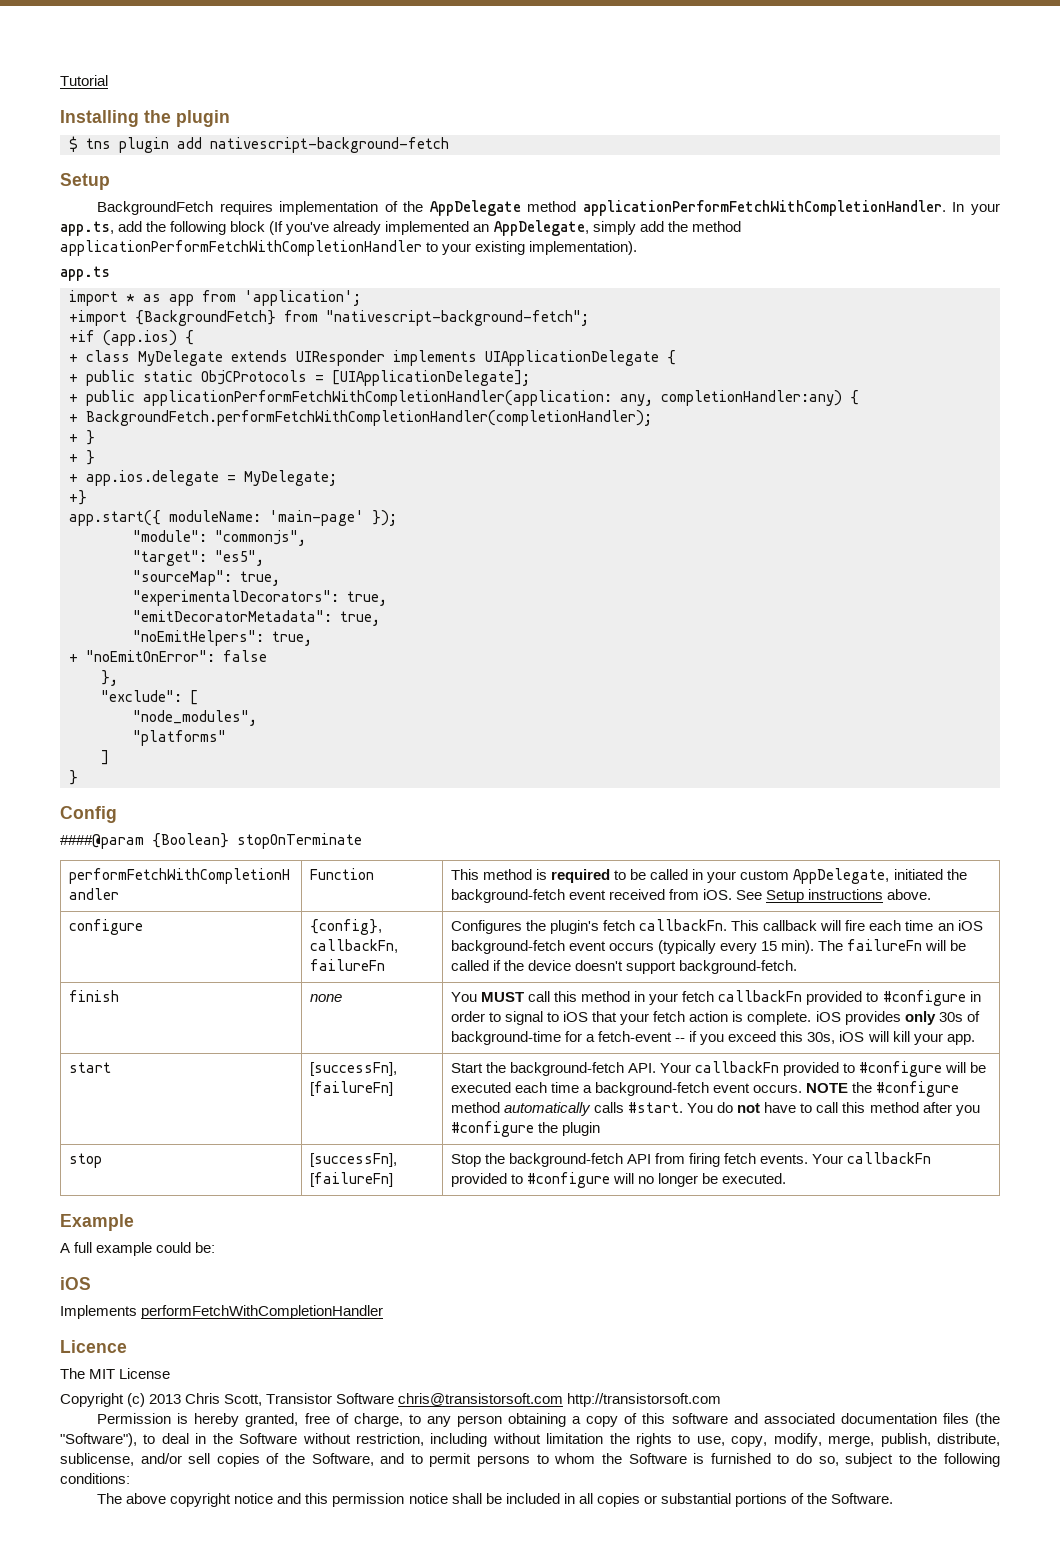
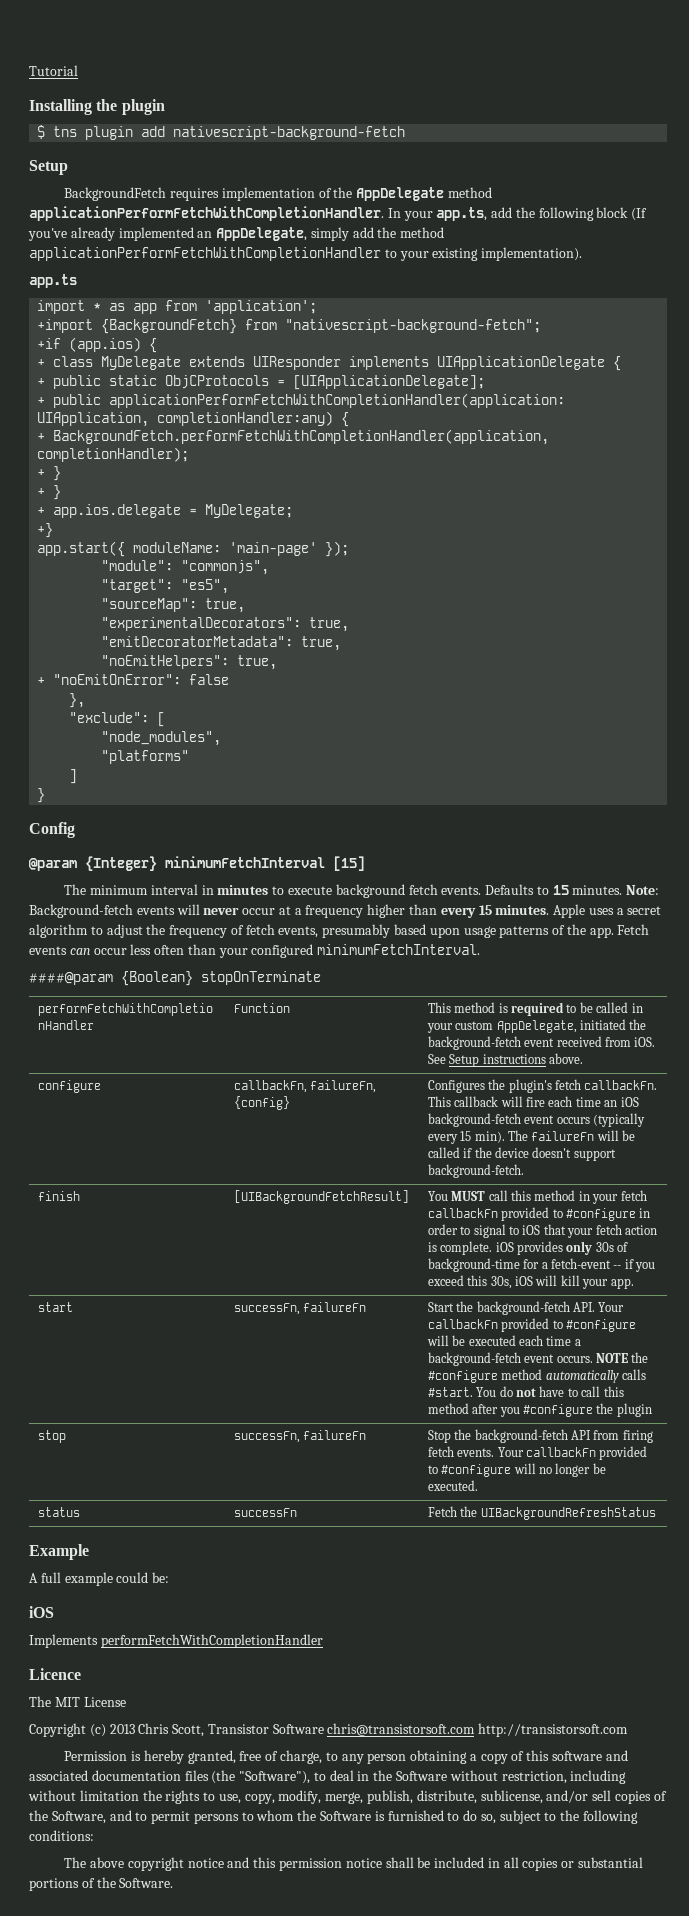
- + public applicationPerformFetchWithCompletionHandler(application: any, completionHandler:any) {
+ + public applicationPerformFetchWithCompletionHandler(application: UIApplication, completionHandler:any) {
- + BackgroundFetch.performFetchWithCompletionHandler(completionHandler);
+ + BackgroundFetch.performFetchWithCompletionHandler(application, completionHandler);
+ @param {Integer} minimumFetchInterval [15]
+ The minimum interval in minutes to execute background fetch events. Defaults to 15 minutes. Note: Background-fetch events will never occur at a frequency higher than every 15 minutes. Apple uses a secret algorithm to adjust the frequency of fetch events, presumably based upon usage patterns of the app. Fetch events can occur less often than your configured minimumFetchInterval.
- configure | {config}, callbackFn, failureFn | Configures the plugin's fetch callbackFn. This callback will fire each time an iOS background-fetch event occurs (typically every 15 min). The failureFn will be called if the device doesn't support background-fetch.
+ configure | callbackFn, failureFn, {config} | Configures the plugin's fetch callbackFn. This callback will fire each time an iOS background-fetch event occurs (typically every 15 min). The failureFn will be called if the device doesn't support background-fetch.
- none
+ [UIBackgroundFetchResult]
- start | [successFn], [failureFn]
+ start | successFn, failureFn
- stop | [successFn], [failureFn] | Stop the background-fetch API from firing fetch events. Your callbackFn provided to #configure will no longer be executed.
+ stop | successFn, failureFn | Stop the background-fetch API from firing fetch events. Your callbackFn provided to #configure will no longer be executed.
+ status | successFn | Fetch the UIBackgroundRefreshStatus

